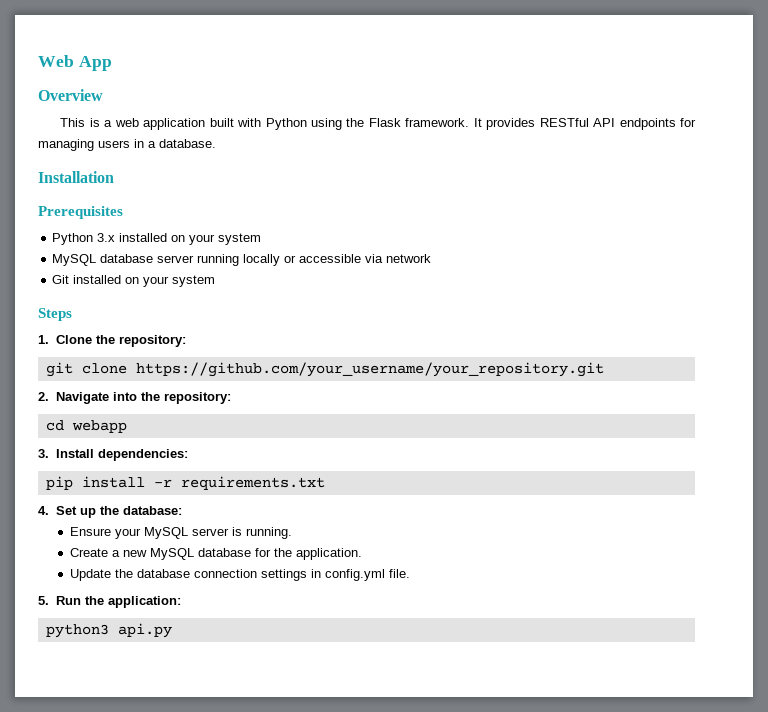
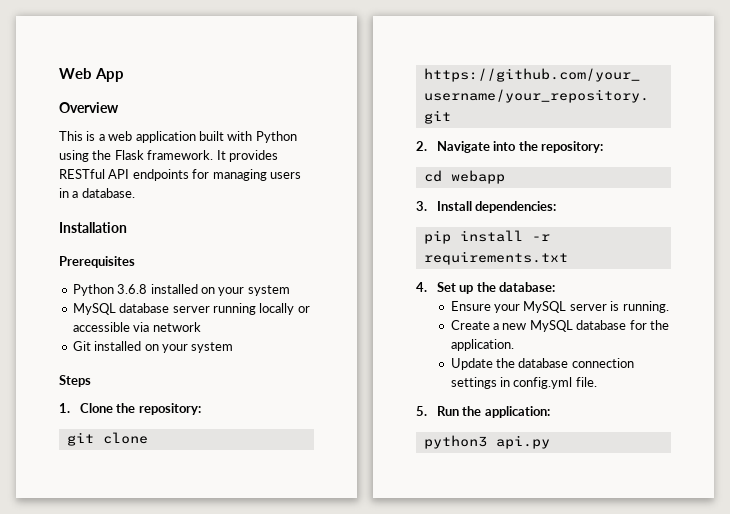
- Python 3.x installed on your system
+ Python 3.6.8 installed on your system

